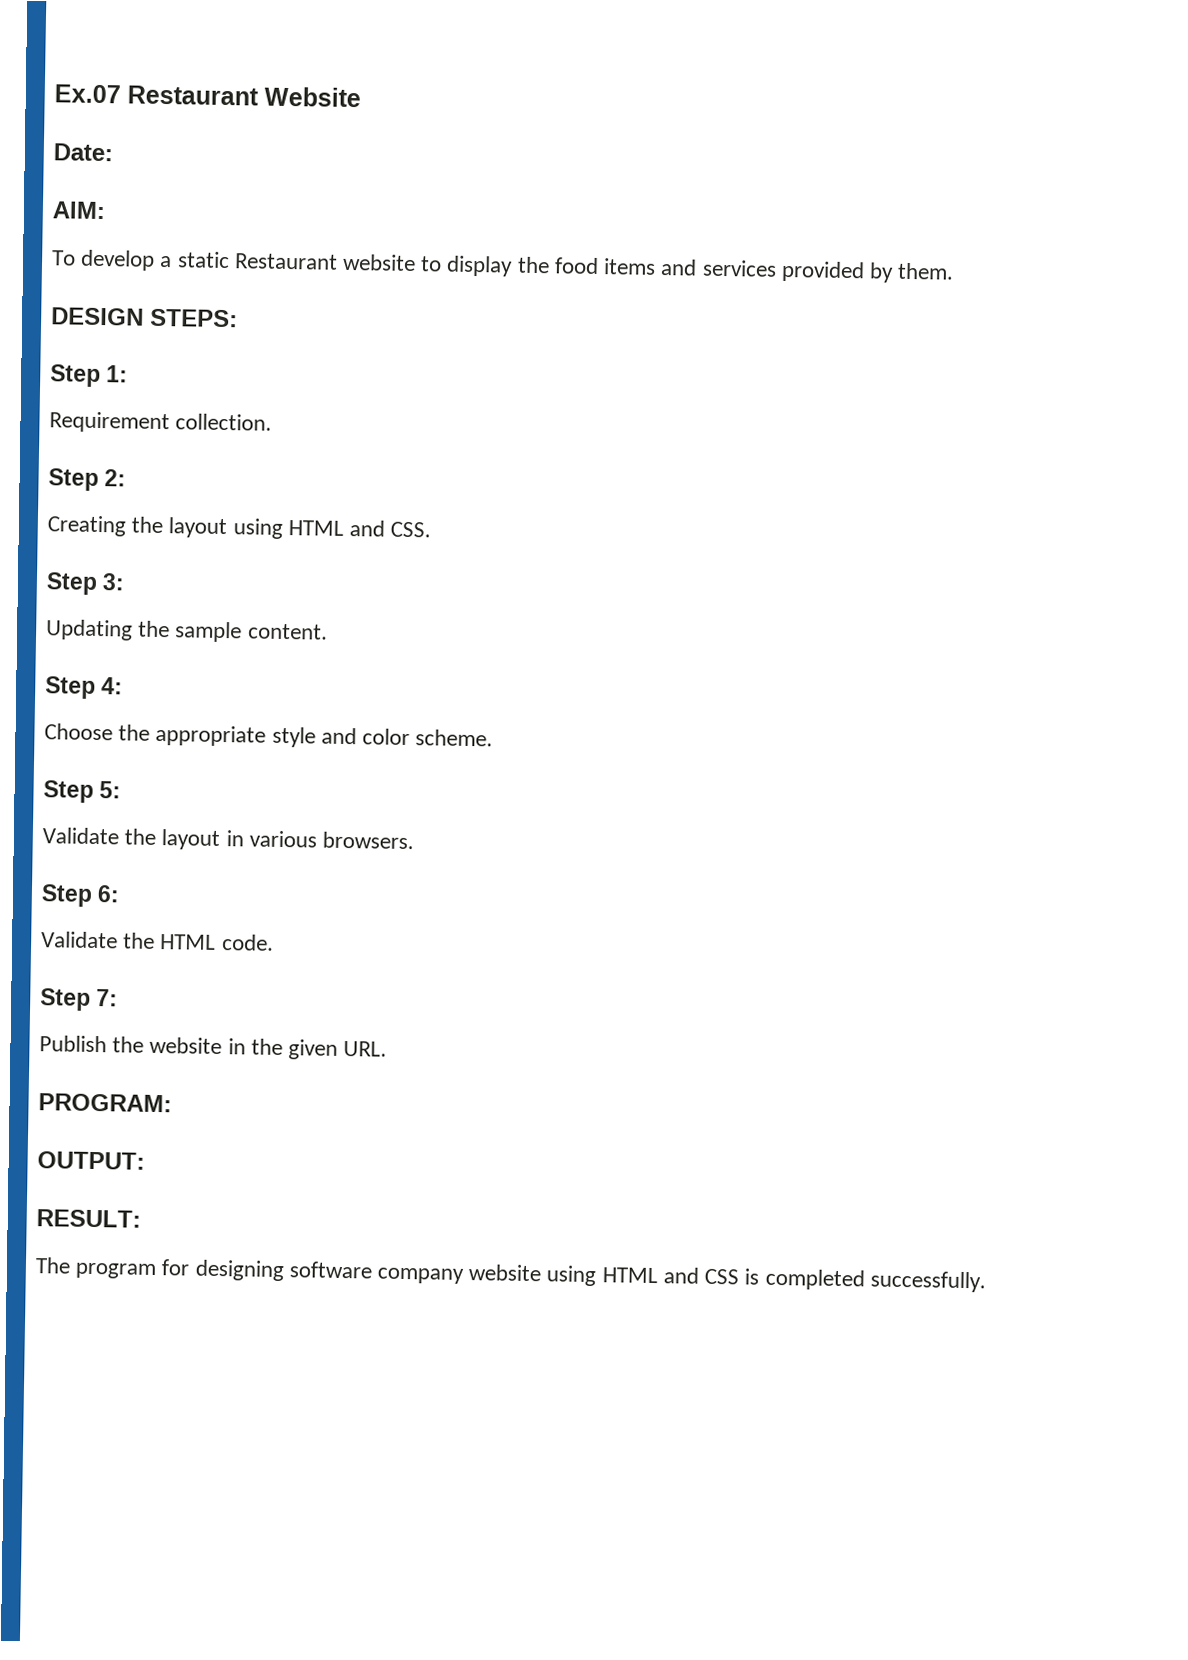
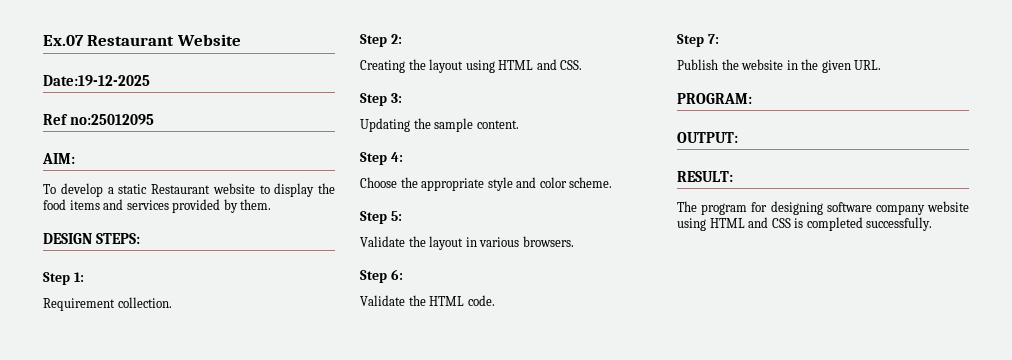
- Date:
+ Date:19-12-2025
+ Ref no:25012095

